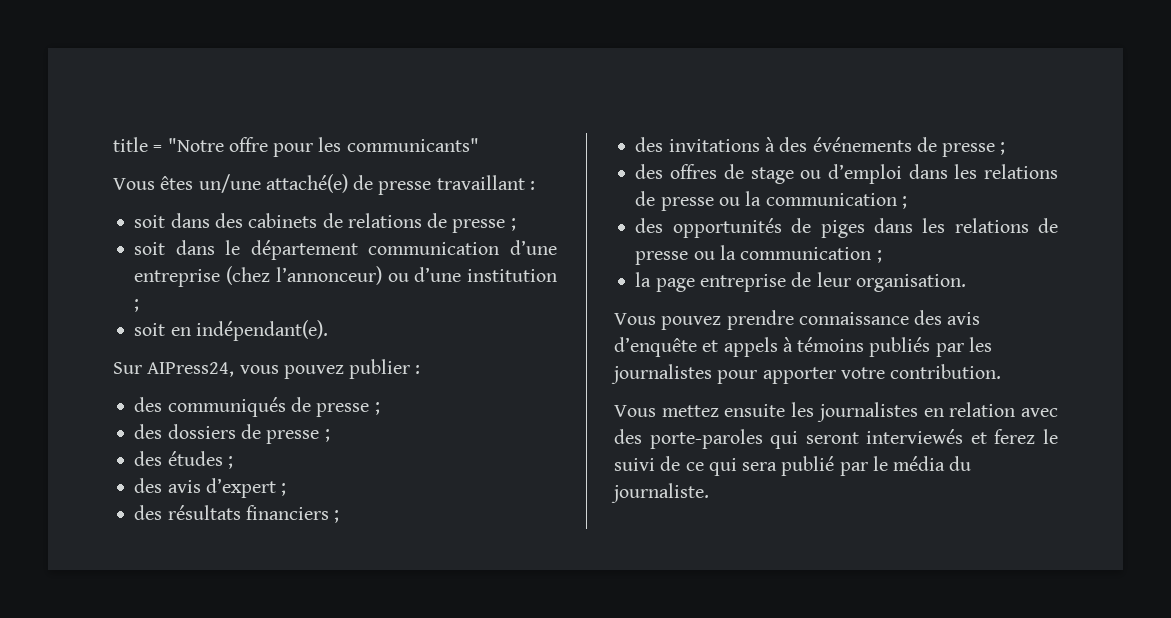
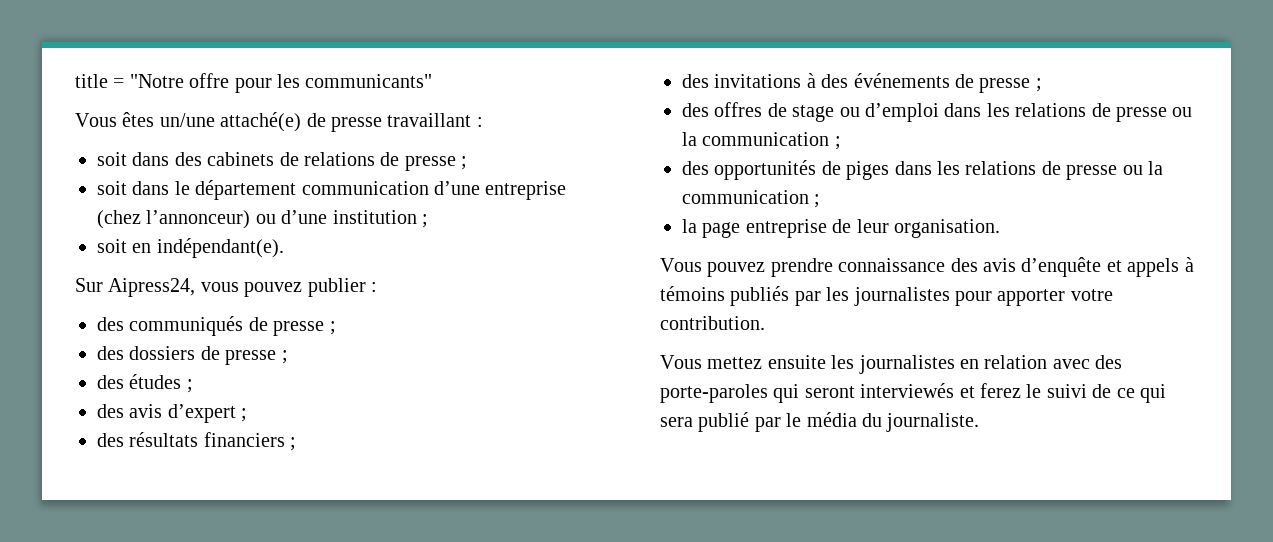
- Sur AIPress24, vous pouvez publier :
+ Sur Aipress24, vous pouvez publier :

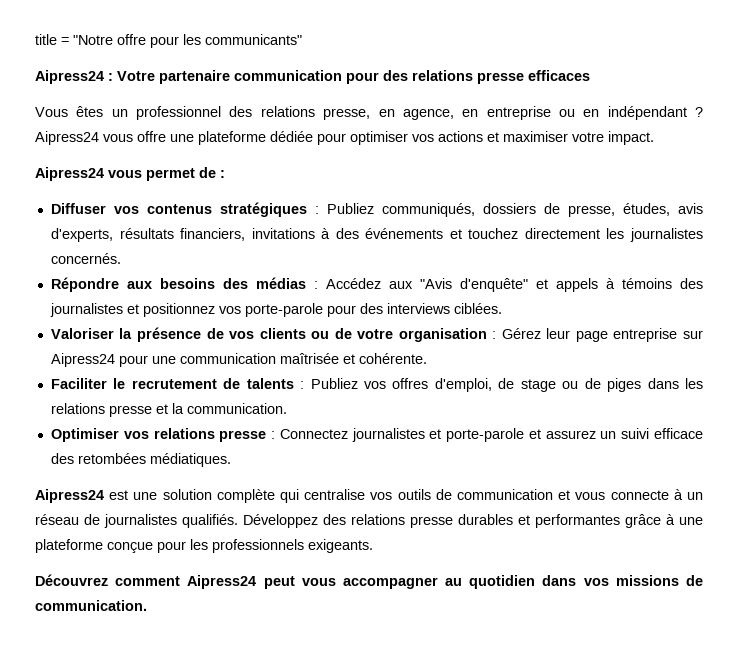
- Vous êtes un/une attaché(e) de presse travaillant :
- soit dans des cabinets de relations de presse ;
- soit dans le département communication d’une entreprise (chez l’annonceur) ou d’une institution ;
- soit en indépendant(e).
- Sur Aipress24, vous pouvez publier :
- des communiqués de presse ;
- des dossiers de presse ;
- des études ;
- des avis d’expert ;
- des résultats financiers ;
- des invitations à des événements de presse ;
- des offres de stage ou d’emploi dans les relations de presse ou la communication ;
- des opportunités de piges dans les relations de presse ou la communication ;
- la page entreprise de leur organisation.
- Vous pouvez prendre connaissance des avis d’enquête et appels à témoins publiés par les journalistes pour apporter votre contribution.
- Vous mettez ensuite les journalistes en relation avec des porte-paroles qui seront interviewés et ferez le suivi de ce qui sera publié par le média du journaliste.
+ Aipress24 : Votre partenaire communication pour des relations presse efficaces
+ Vous êtes un professionnel des relations presse, en agence, en entreprise ou en indépendant ? Aipress24 vous offre une plateforme dédiée pour optimiser vos actions et maximiser votre impact.
+ Aipress24 vous permet de :
+ Diffuser vos contenus stratégiques : Publiez communiqués, dossiers de presse, études, avis d'experts, résultats financiers, invitations à des événements et touchez directement les journalistes concernés.
+ Répondre aux besoins des médias : Accédez aux "Avis d'enquête" et appels à témoins des journalistes et positionnez vos porte-parole pour des interviews ciblées.
+ Valoriser la présence de vos clients ou de votre organisation : Gérez leur page entreprise sur Aipress24 pour une communication maîtrisée et cohérente.
+ Faciliter le recrutement de talents : Publiez vos offres d'emploi, de stage ou de piges dans les relations presse et la communication.
+ Optimiser vos relations presse : Connectez journalistes et porte-parole et assurez un suivi efficace des retombées médiatiques.
+ Aipress24 est une solution complète qui centralise vos outils de communication et vous connecte à un réseau de journalistes qualifiés. Développez des relations presse durables et performantes grâce à une plateforme conçue pour les professionnels exigeants.
+ Découvrez comment Aipress24 peut vous accompagner au quotidien dans vos missions de communication.

